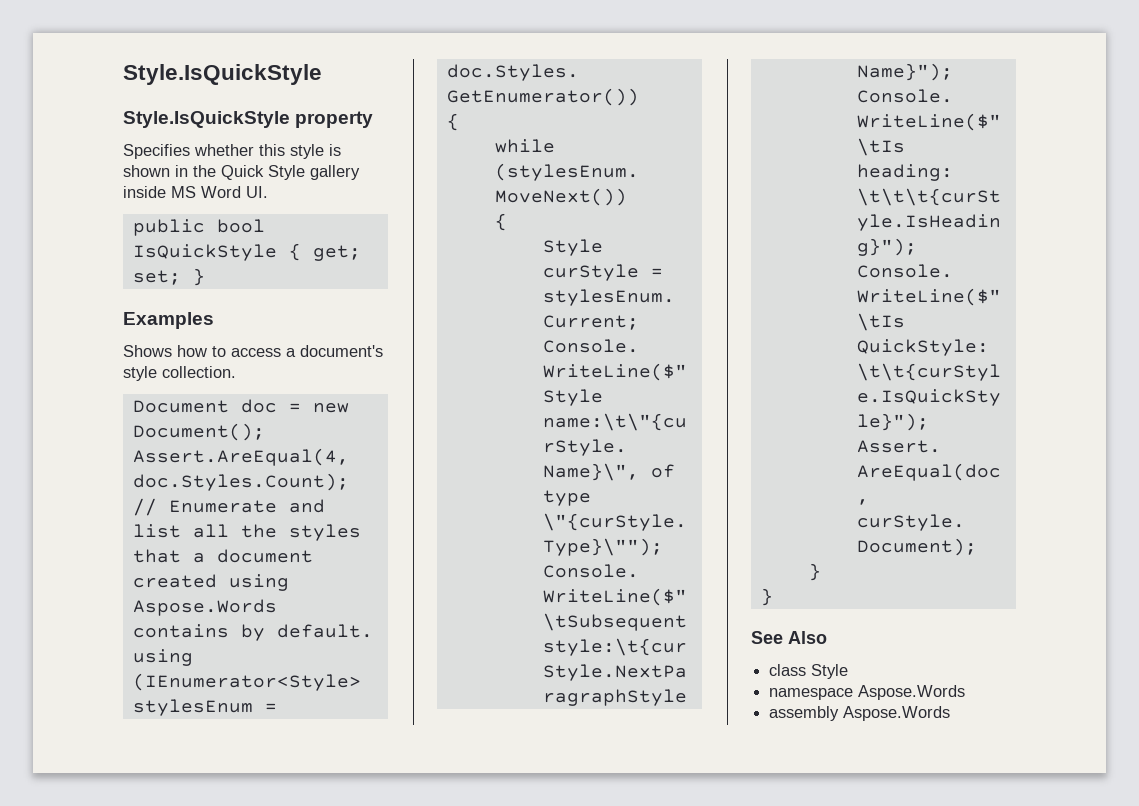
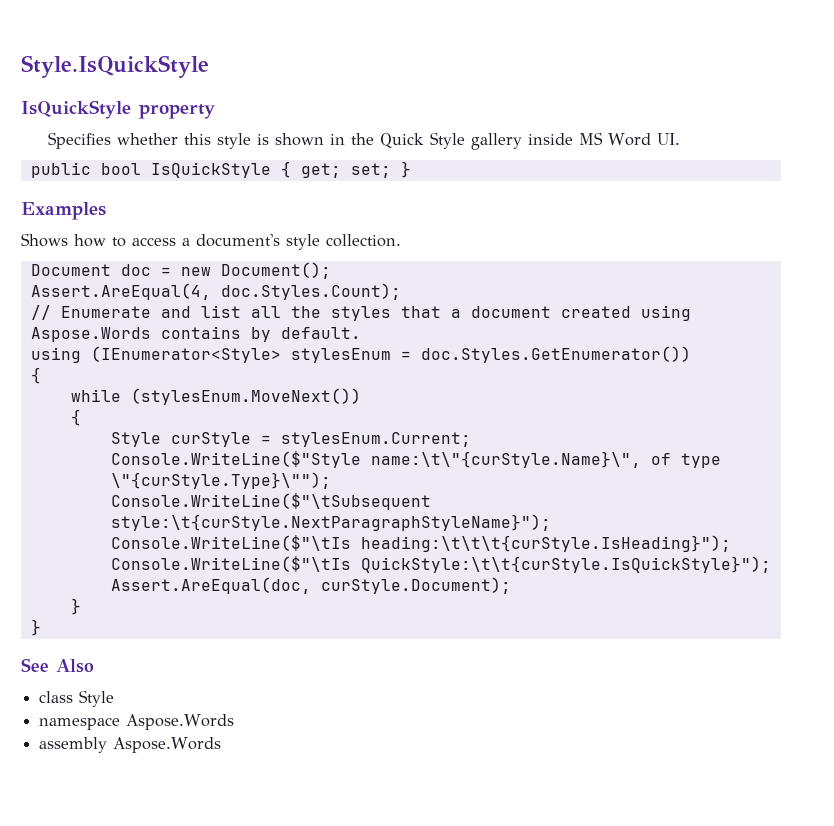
- Style.IsQuickStyle property
+ IsQuickStyle property

